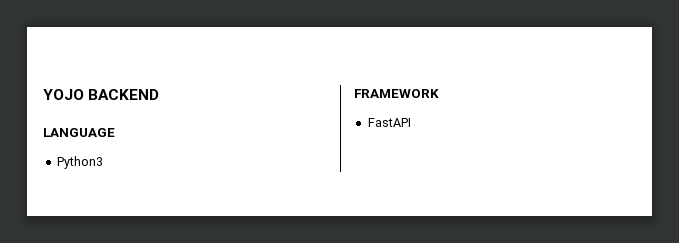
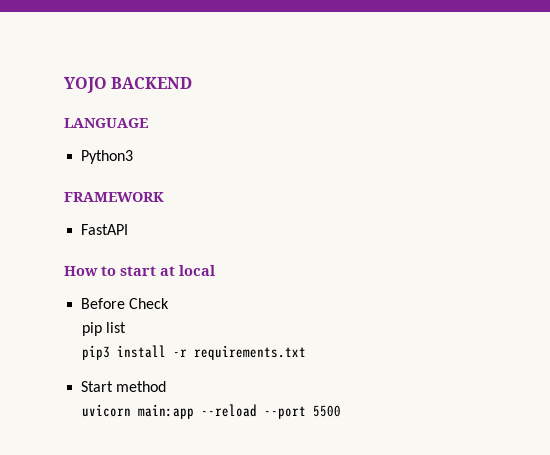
+ How to start at local
+ Before Check
+ pip list
+ pip3 install -r requirements.txt
+ Start method
+ uvicorn main:app --reload --port 5500

